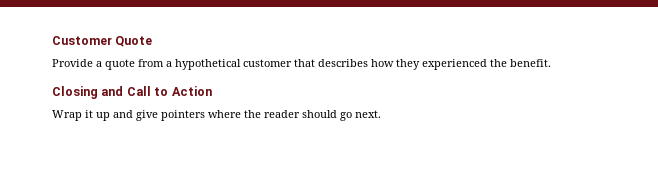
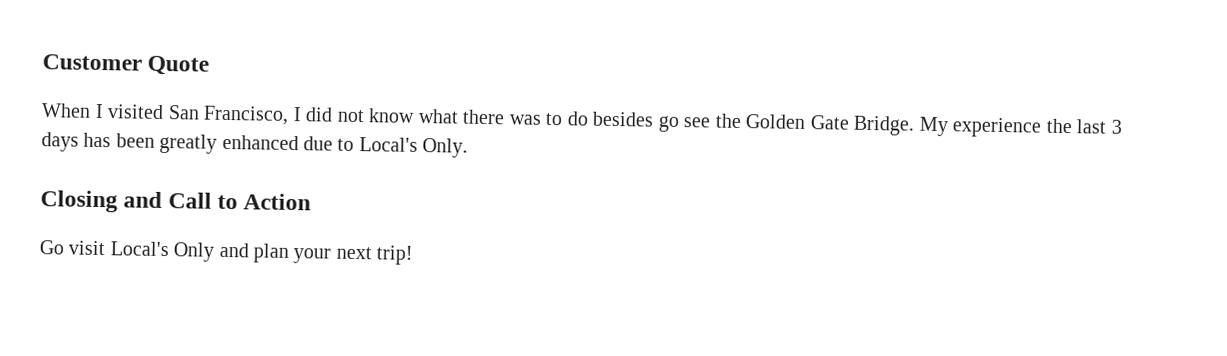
- Provide a quote from a hypothetical customer that describes how they experienced the benefit.
+ When I visited San Francisco, I did not know what there was to do besides go see the Golden Gate Bridge. My experience the last 3 days has been greatly enhanced due to Local's Only.
- Wrap it up and give pointers where the reader should go next.
+ Go visit Local's Only and plan your next trip!

